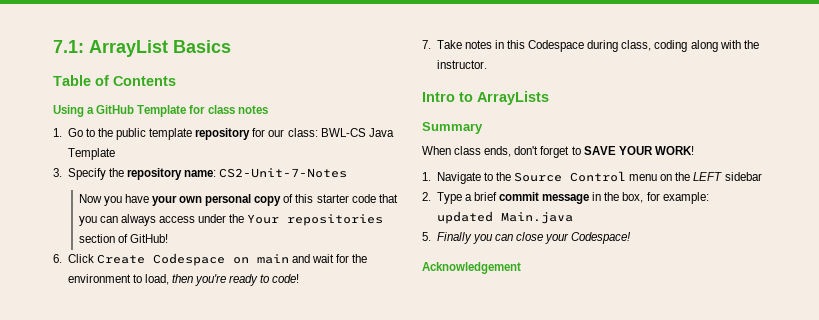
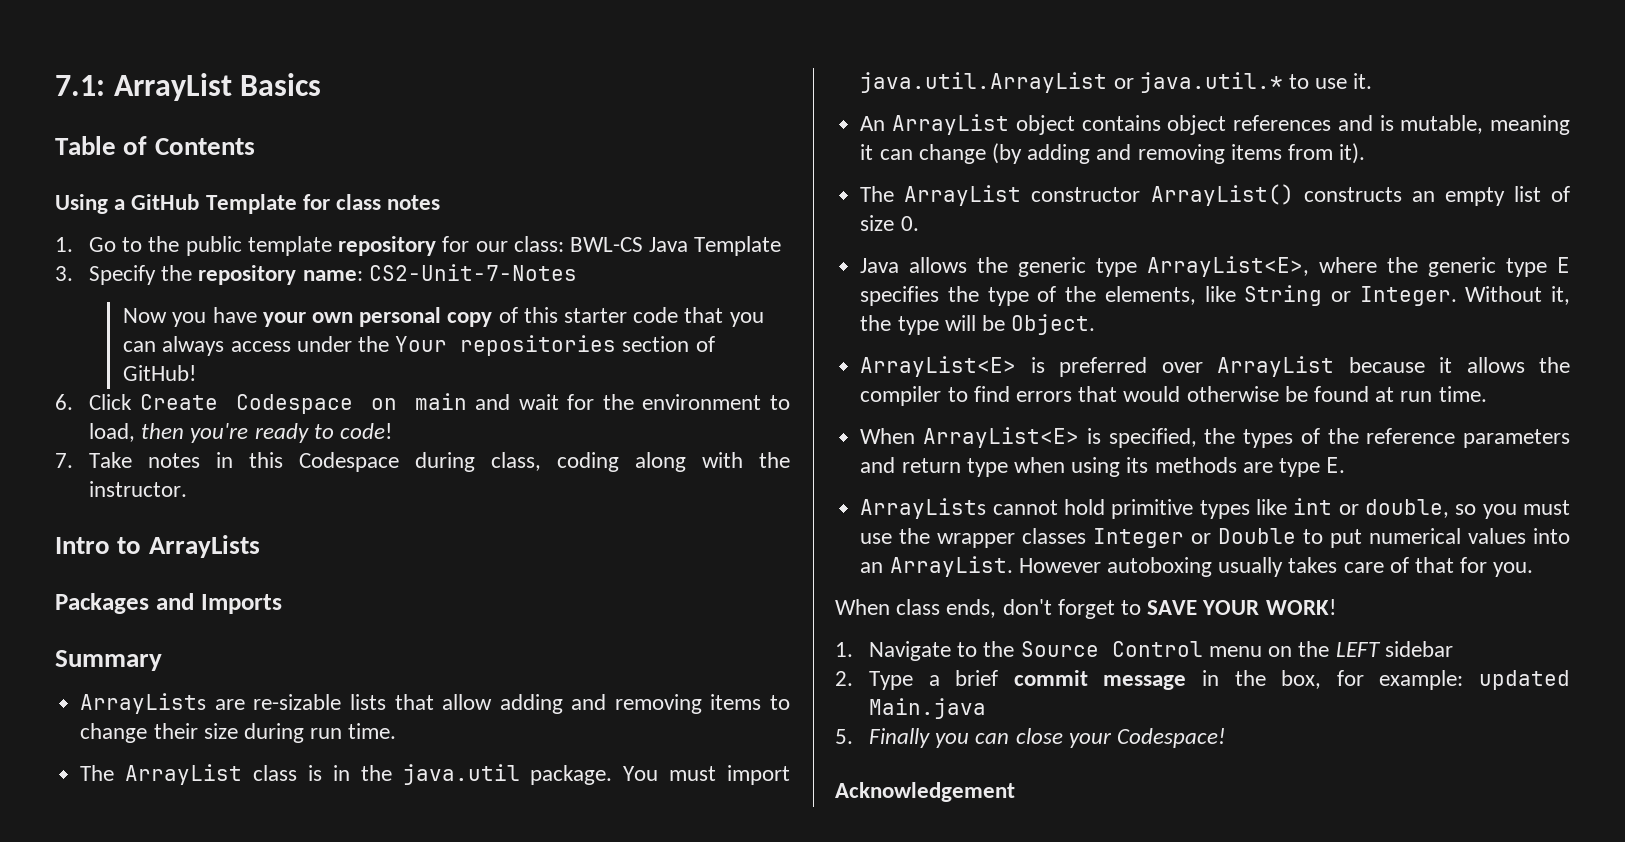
+ Packages and Imports
  Summary
+ ArrayLists are re-sizable lists that allow adding and removing items to change their size during run time.
+ The ArrayList class is in the java.util package. You must import java.util.ArrayList or java.util.* to use it.
+ An ArrayList object contains object references and is mutable, meaning it can change (by adding and removing items from it).
+ The ArrayList constructor ArrayList() constructs an empty list of size 0.
+ Java allows the generic type ArrayList<E>, where the generic type E specifies the type of the elements, like String or Integer. Without it, the type will be Object.
+ ArrayList<E> is preferred over ArrayList because it allows the compiler to find errors that would otherwise be found at run time.
+ When ArrayList<E> is specified, the types of the reference parameters and return type when using its methods are type E.
+ ArrayLists cannot hold primitive types like int or double, so you must use the wrapper classes Integer or Double to put numerical values into an ArrayList. However autoboxing usually takes care of that for you.

